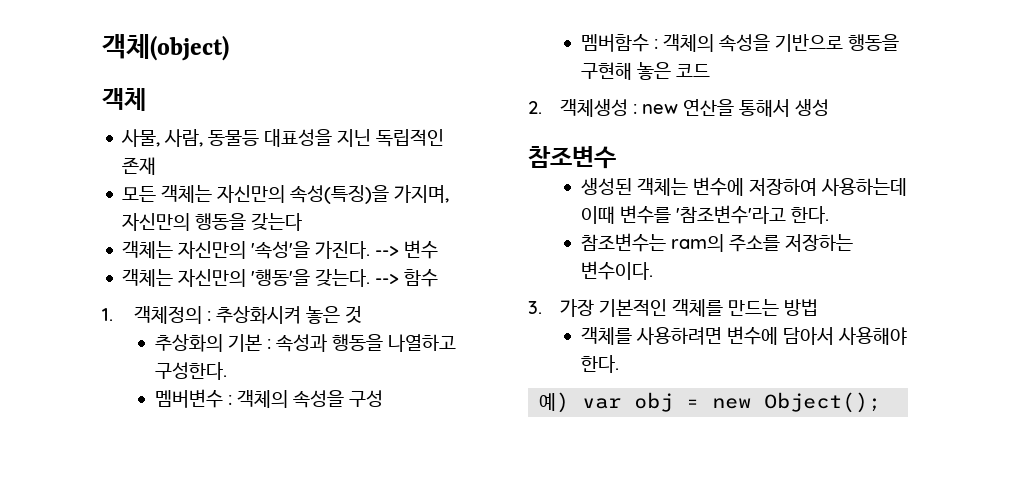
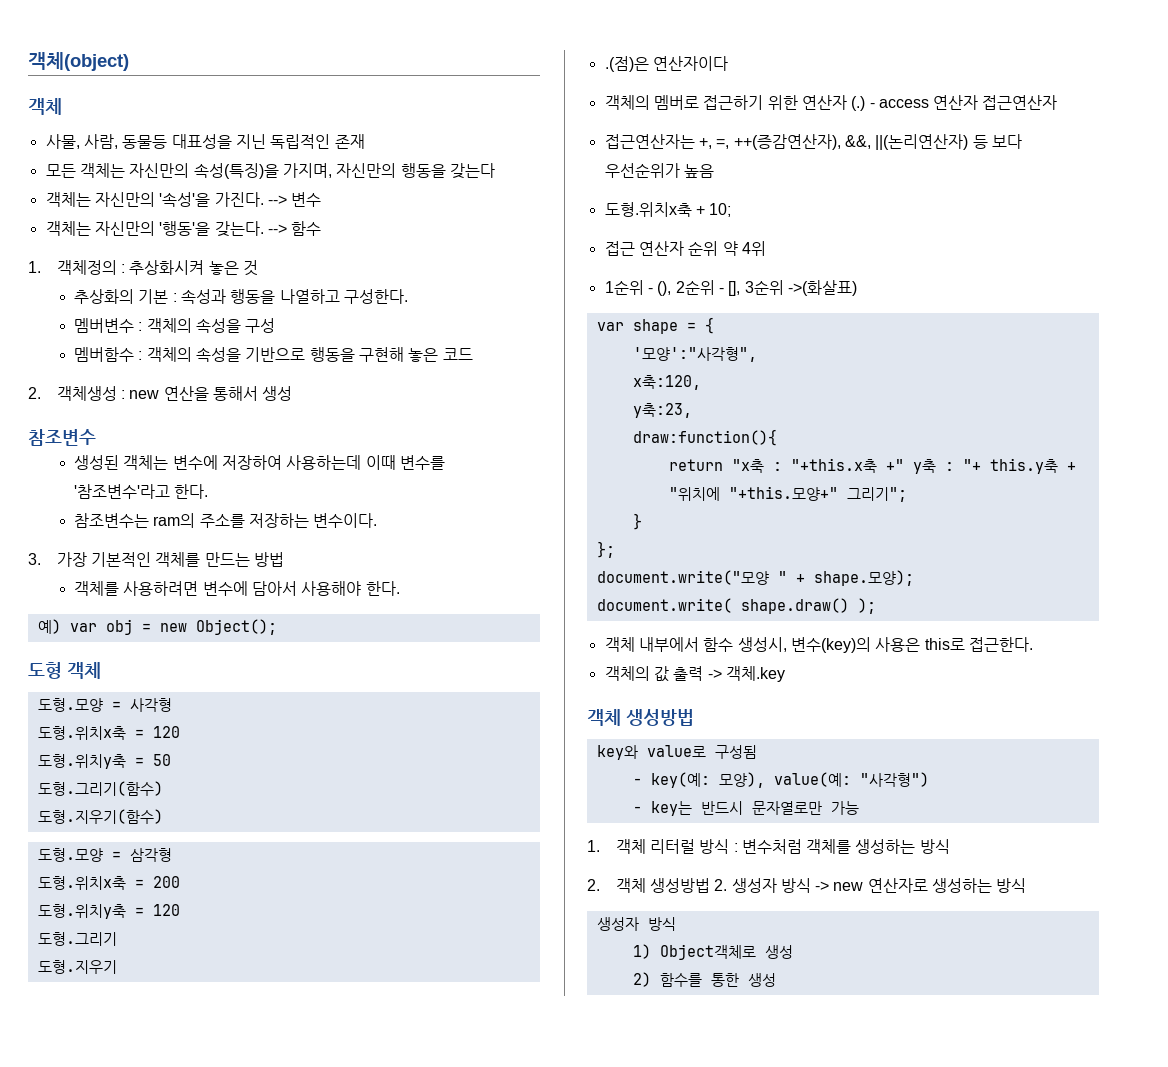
+ 도형 객체
+ 도형.모양 = 사각형
+ 도형.위치x축 = 120
+ 도형.위치y축 = 50
+ 도형.그리기(함수)
+ 도형.지우기(함수)
+ 도형.모양 = 삼각형
+ 도형.위치x축 = 200
+ 도형.위치y축 = 120
+ 도형.그리기
+ 도형.지우기
+ .(점)은 연산자이다
+ 객체의 멤버로 접근하기 위한 연산자 (.) - access 연산자 접근연산자
+ 접근연산자는 +, =, ++(증감연산자), &&, ||(논리연산자) 등 보다 우선순위가 높음
+ 도형.위치x축 + 10;
+ 접근 연산자 순위 약 4위
+ 1순위 - (), 2순위 - [], 3순위 ->(화살표)
+ var shape = {
+ '모양':"사각형",
+ x축:120,
+ y축:23,
+ draw:function(){
+ return "x축 : "+this.x축 +" y축 : "+ this.y축 + "위치에 "+this.모양+" 그리기";
+ }
+ };
+ document.write("모양 " + shape.모양);
+ document.write( shape.draw() );
+ 객체 내부에서 함수 생성시, 변수(key)의 사용은 this로 접근한다.
+ 객체의 값 출력 -> 객체.key
+ 객체 생성방법
+ key와 value로 구성됨
+ - key(예: 모양), value(예: "사각형")
+ - key는 반드시 문자열로만 가능
+ 1. 객체 리터럴 방식 : 변수처럼 객체를 생성하는 방식
+ 2. 객체 생성방법 2. 생성자 방식 -> new 연산자로 생성하는 방식
+ 생성자 방식
+ 1) Object객체로 생성
+ 2) 함수를 통한 생성

